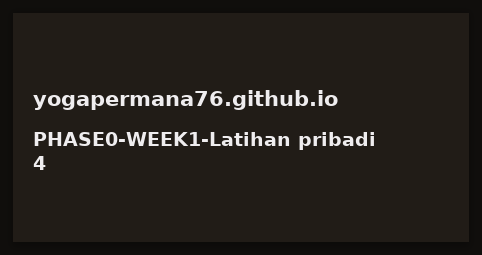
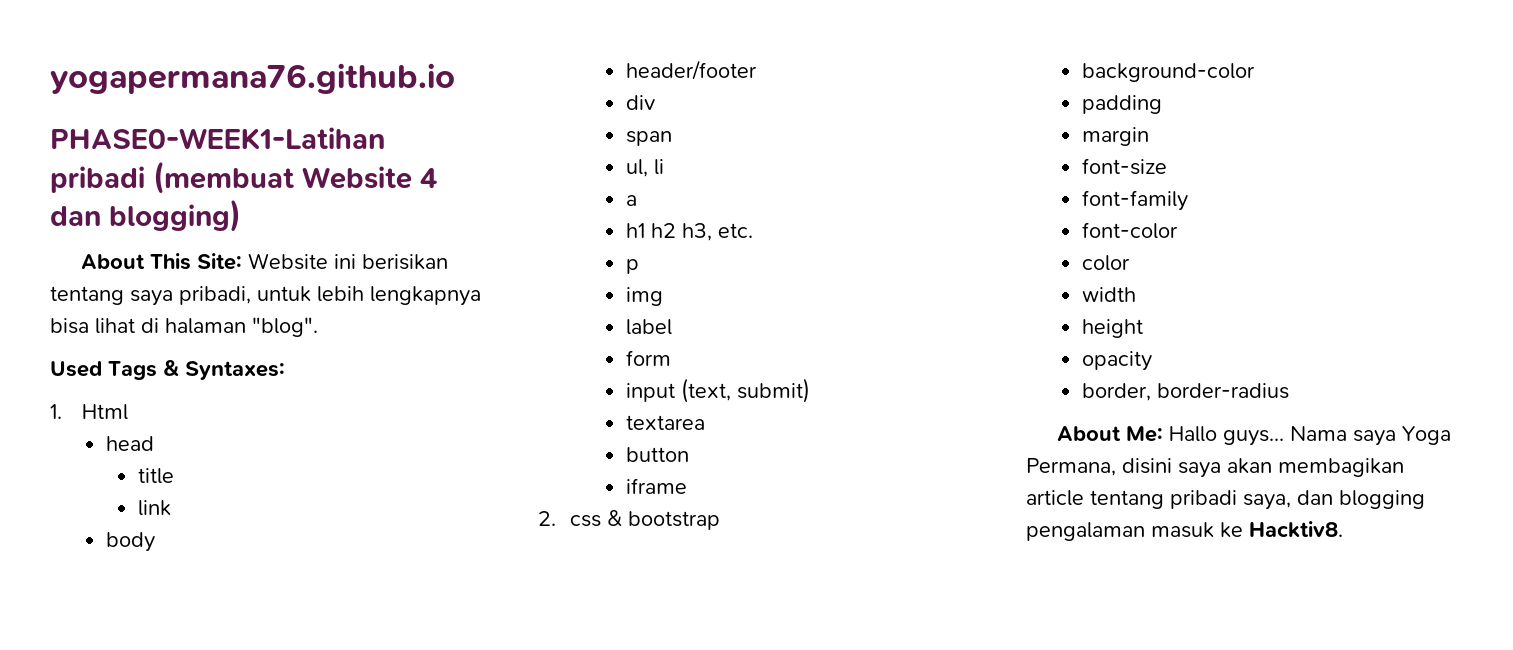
- PHASE0-WEEK1-Latihan pribadi 4
+ PHASE0-WEEK1-Latihan pribadi (membuat Website 4 dan blogging)
+ About This Site: Website ini berisikan tentang saya pribadi, untuk lebih lengkapnya bisa lihat di halaman "blog".
+ Used Tags & Syntaxes:
+ 1. Html
+ head
+ title
+ link
+ body
+ header/footer
+ div
+ span
+ ul, li
+ a
+ h1 h2 h3, etc.
+ p
+ img
+ label
+ form
+ input (text, submit)
+ textarea
+ button
+ iframe
+ 2. css & bootstrap
+ background-color
+ padding
+ margin
+ font-size
+ font-family
+ font-color
+ color
+ width
+ height
+ opacity
+ border, border-radius
+ About Me: Hallo guys... Nama saya Yoga Permana, disini saya akan membagikan article tentang pribadi saya, dan blogging pengalaman masuk ke Hacktiv8.

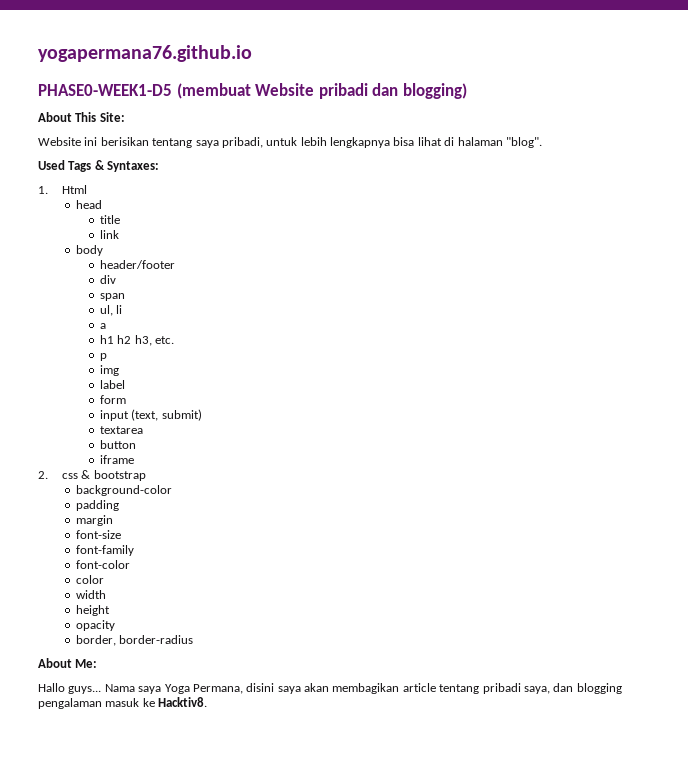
- PHASE0-WEEK1-Latihan pribadi (membuat Website 4 dan blogging)
+ PHASE0-WEEK1-D5 (membuat Website pribadi dan blogging)
- About This Site: Website ini berisikan tentang saya pribadi, untuk lebih lengkapnya bisa lihat di halaman "blog".
+ About This Site:
+ Website ini berisikan tentang saya pribadi, untuk lebih lengkapnya bisa lihat di halaman "blog".
- About Me: Hallo guys...
+ About Me:
+ Hallo guys...

